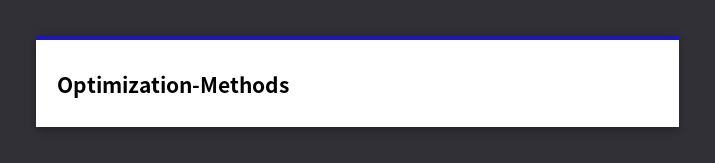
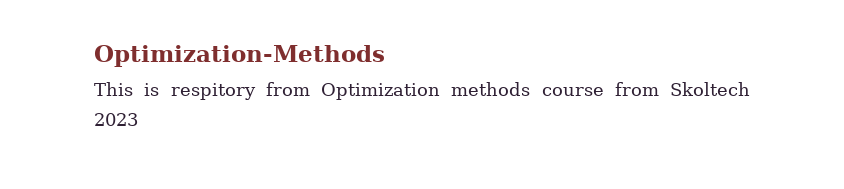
+ This is respitory from Optimization methods course from Skoltech 2023

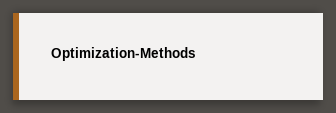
- This is respitory from Optimization methods course from Skoltech 2023

